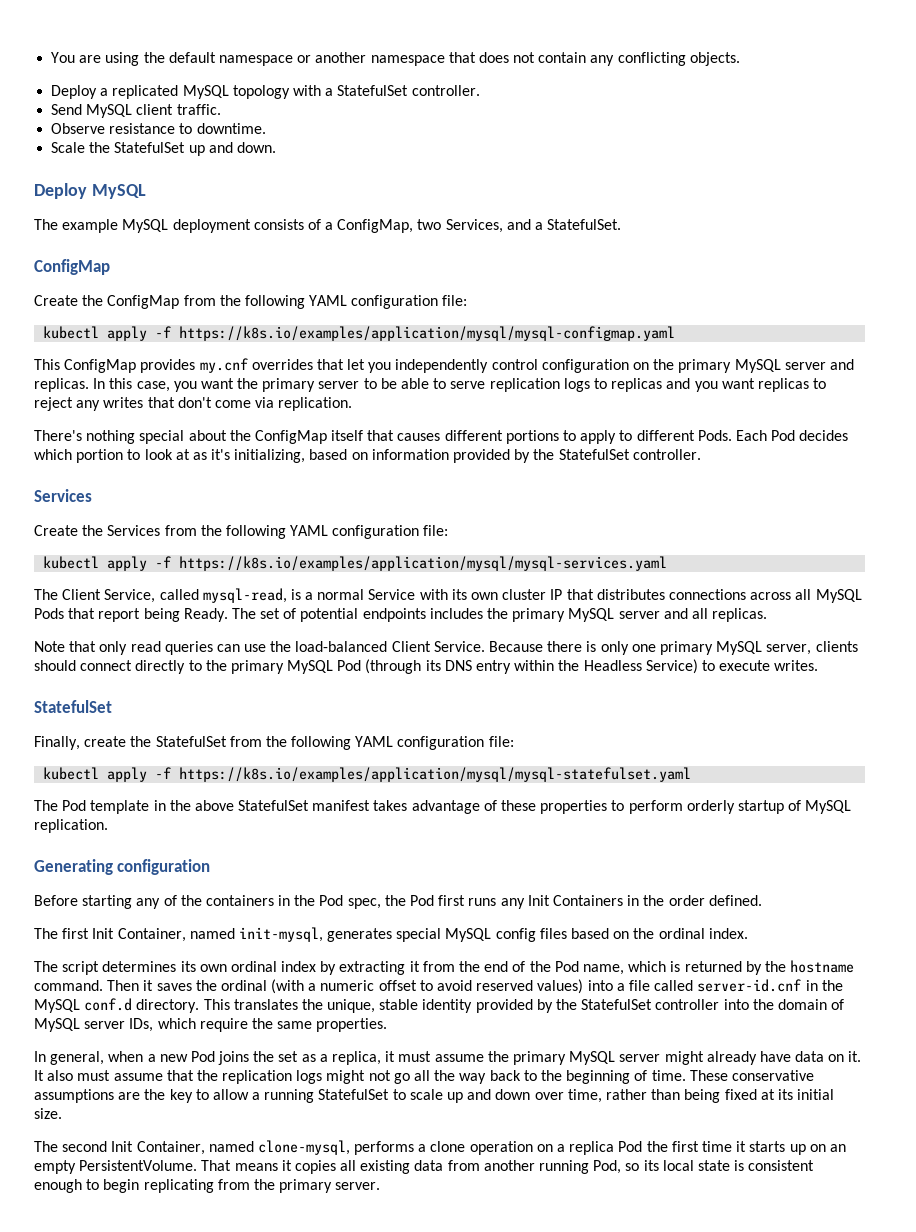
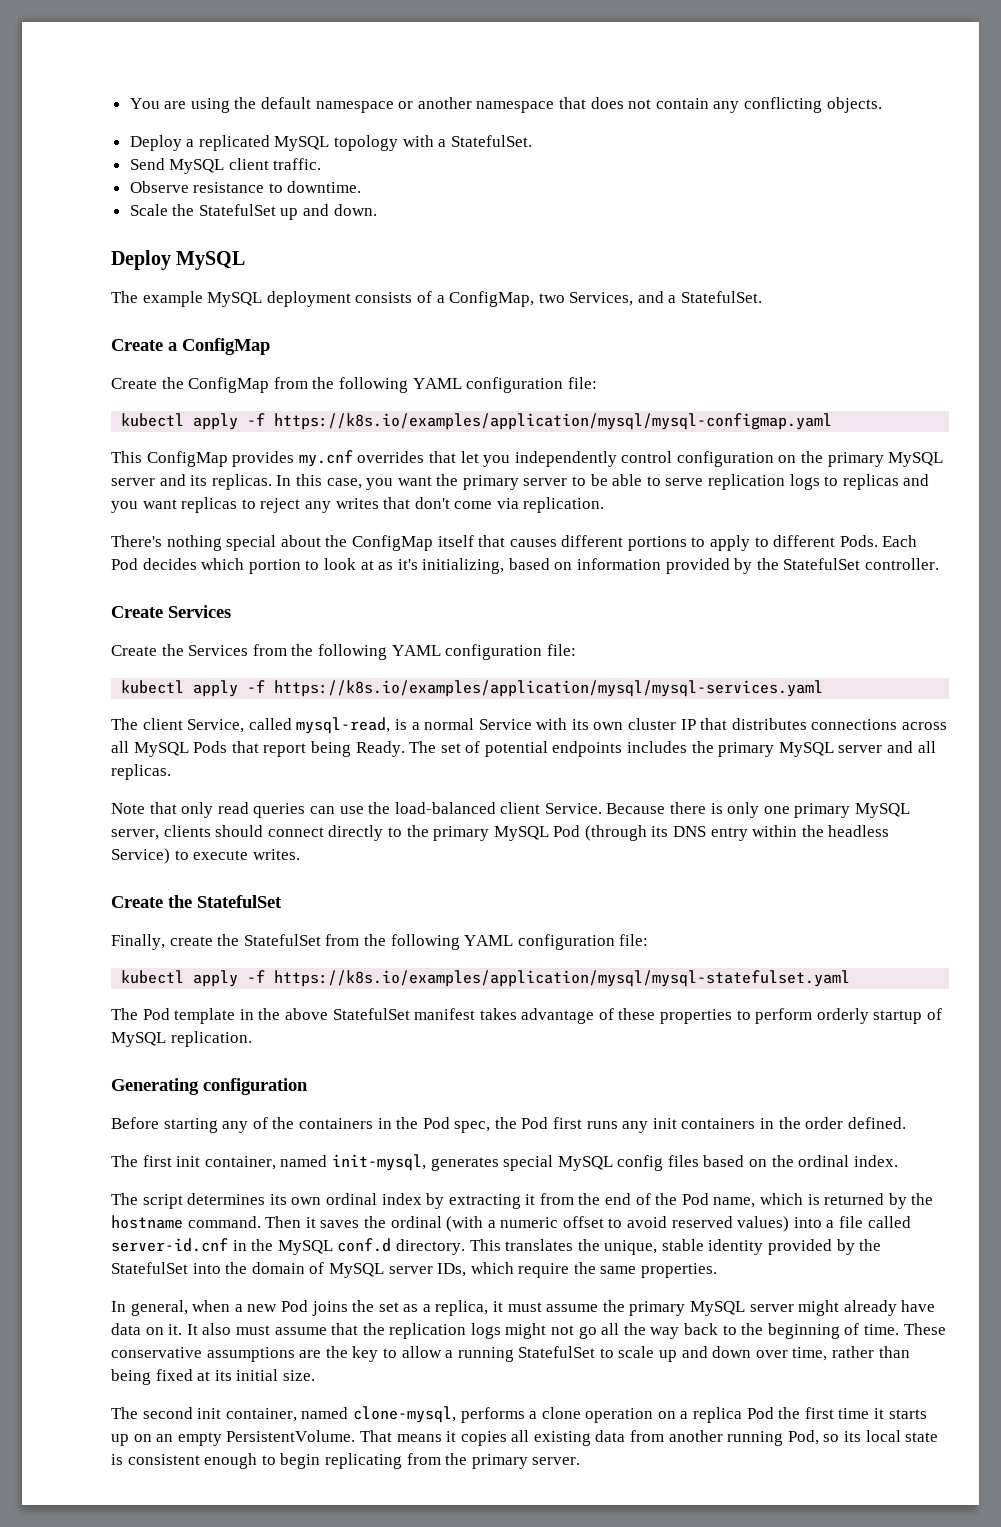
- Deploy a replicated MySQL topology with a StatefulSet controller.
+ Deploy a replicated MySQL topology with a StatefulSet.
  The example MySQL deployment consists of a ConfigMap, two Services, and a StatefulSet.
- ConfigMap
+ Create a ConfigMap
- This ConfigMap provides my.cnf overrides that let you independently control configuration on the primary MySQL server and replicas.
+ This ConfigMap provides my.cnf overrides that let you independently control configuration on the primary MySQL server and its replicas.
  Each Pod decides which portion to look at as it's initializing, based on information provided by the StatefulSet controller.
- Services
+ Create Services
- The Client Service, called mysql-read, is a normal Service with its own cluster IP that distributes connections across all MySQL Pods that report being Ready.
+ The client Service, called mysql-read, is a normal Service with its own cluster IP that distributes connections across all MySQL Pods that report being Ready.
- Note that only read queries can use the load-balanced Client Service.
+ Note that only read queries can use the load-balanced client Service.
- Because there is only one primary MySQL server, clients should connect directly to the primary MySQL Pod (through its DNS entry within the Headless Service) to execute writes.
- StatefulSet
+ Because there is only one primary MySQL server, clients should connect directly to the primary MySQL Pod (through its DNS entry within the headless Service) to execute writes.
+ Create the StatefulSet
- Before starting any of the containers in the Pod spec, the Pod first runs any Init Containers in the order defined.
+ Before starting any of the containers in the Pod spec, the Pod first runs any init containers in the order defined.
- The first Init Container, named init-mysql, generates special MySQL config files based on the ordinal index.
+ The first init container, named init-mysql, generates special MySQL config files based on the ordinal index.
- This translates the unique, stable identity provided by the StatefulSet controller into the domain of MySQL server IDs, which require the same properties.
+ This translates the unique, stable identity provided by the StatefulSet into the domain of MySQL server IDs, which require the same properties.
- The second Init Container, named clone-mysql, performs a clone operation on a replica Pod the first time it starts up on an empty PersistentVolume.
+ The second init container, named clone-mysql, performs a clone operation on a replica Pod the first time it starts up on an empty PersistentVolume.

